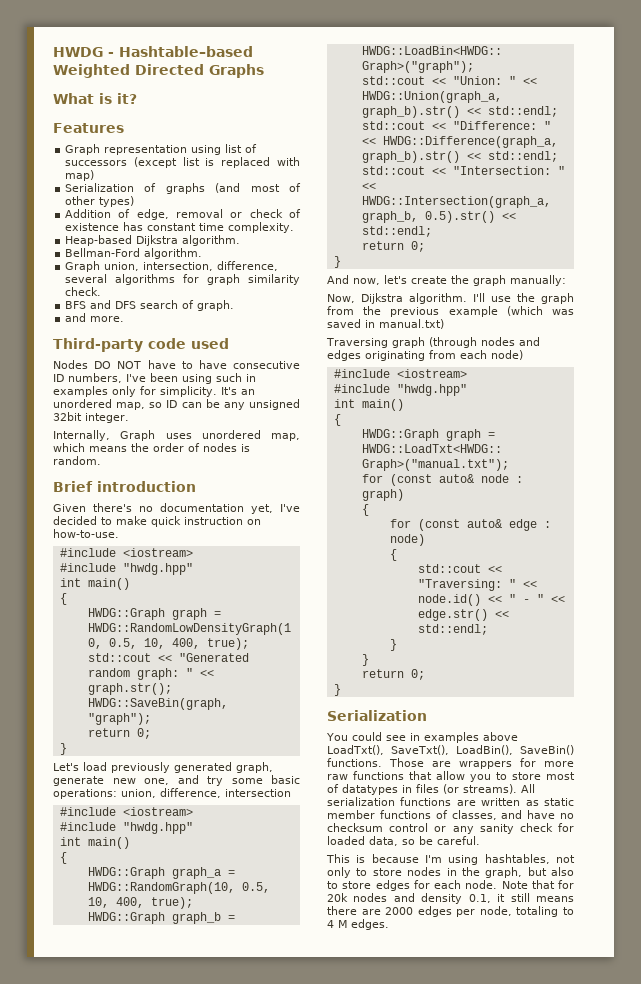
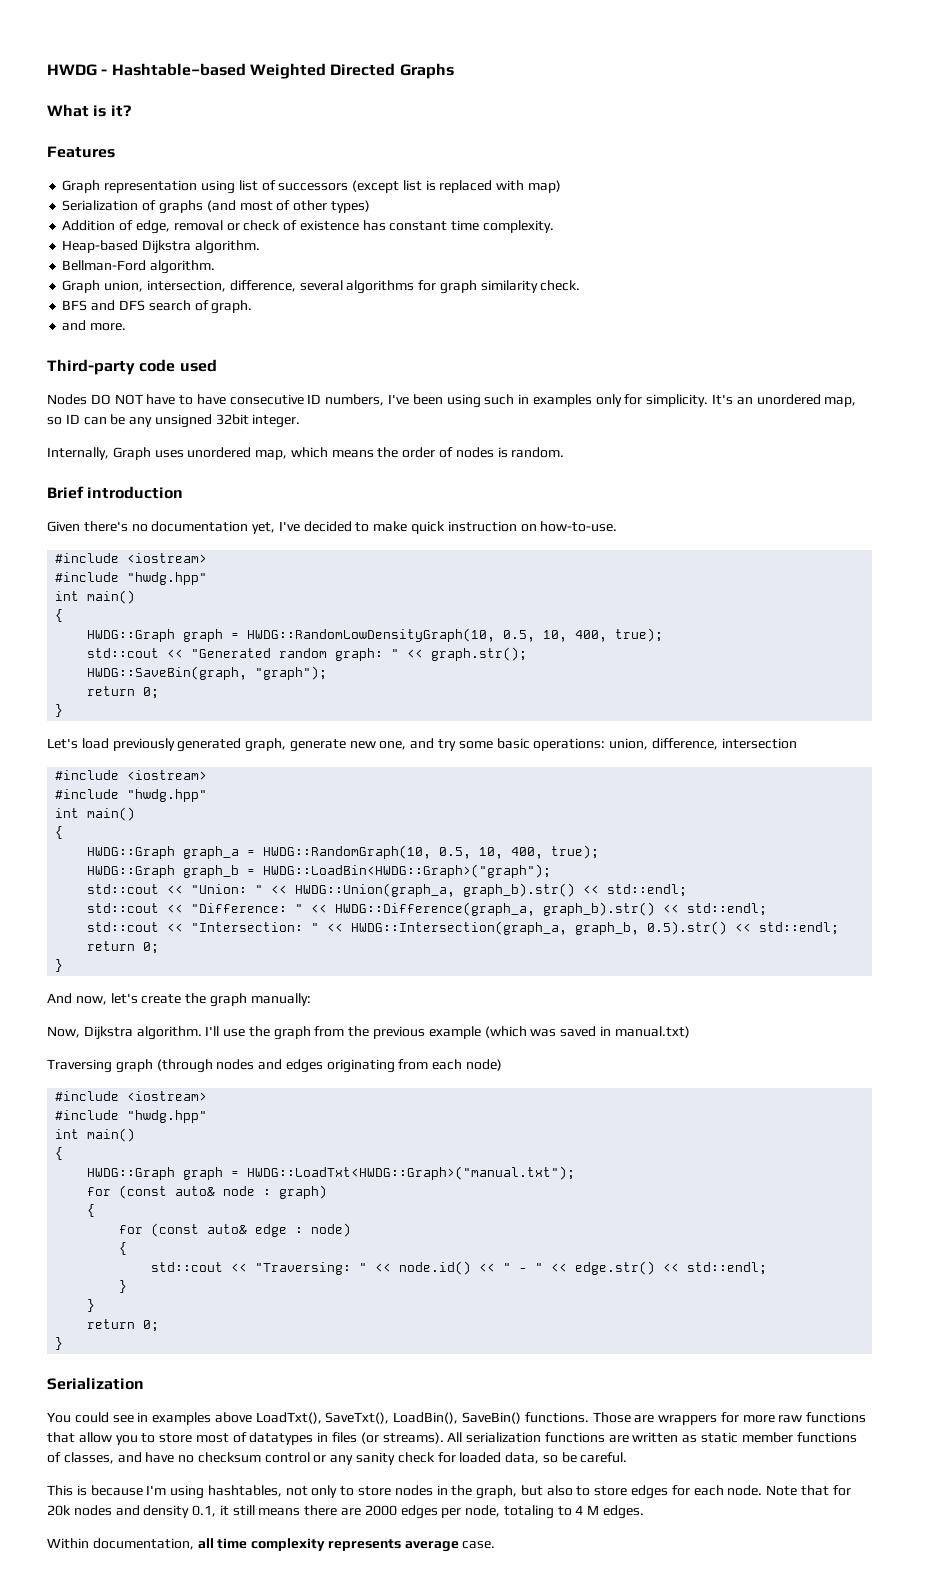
+ Within documentation, all time complexity represents average case.

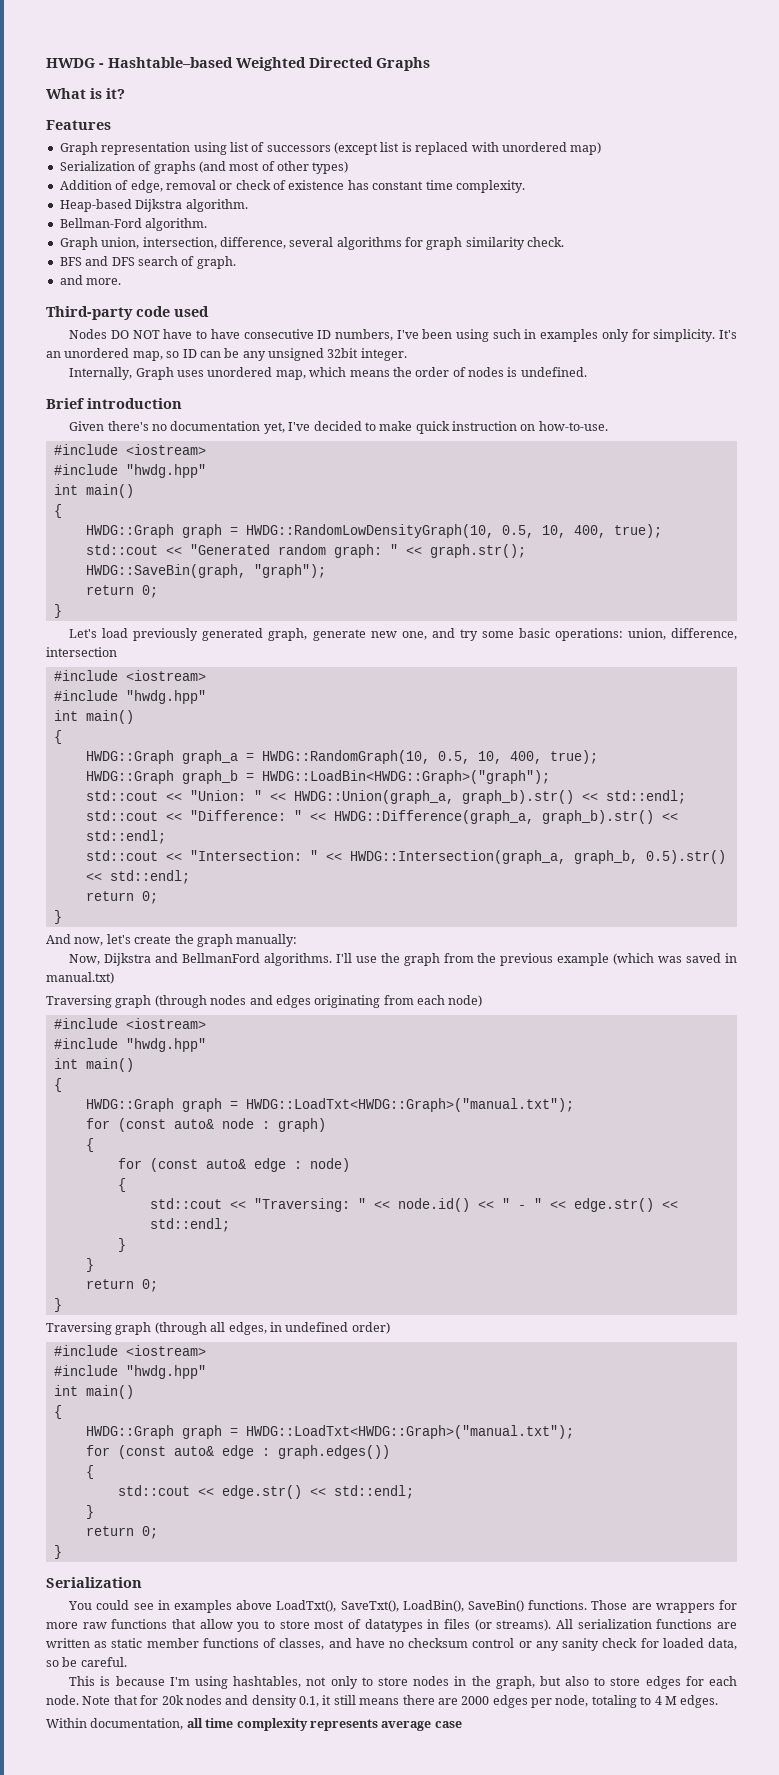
- Graph representation using list of successors (except list is replaced with map)
+ Graph representation using list of successors (except list is replaced with unordered map)
- Internally, Graph uses unordered map, which means the order of nodes is random.
+ Internally, Graph uses unordered map, which means the order of nodes is undefined.
- Now, Dijkstra algorithm.
+ Now, Dijkstra and BellmanFord algorithms.
+ Traversing graph (through all edges, in undefined order)
+ #include <iostream>
+ #include "hwdg.hpp"
+ int main()
+ {
+ HWDG::Graph graph = HWDG::LoadTxt<HWDG::Graph>("manual.txt");
+ for (const auto& edge : graph.edges())
+ {
+ std::cout << edge.str() << std::endl;
+ }
+ return 0;
+ }
- Within documentation, all time complexity represents average case.
+ Within documentation, all time complexity represents average case

